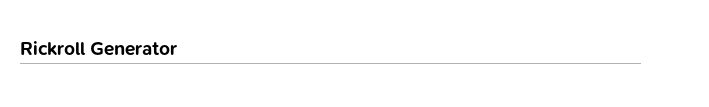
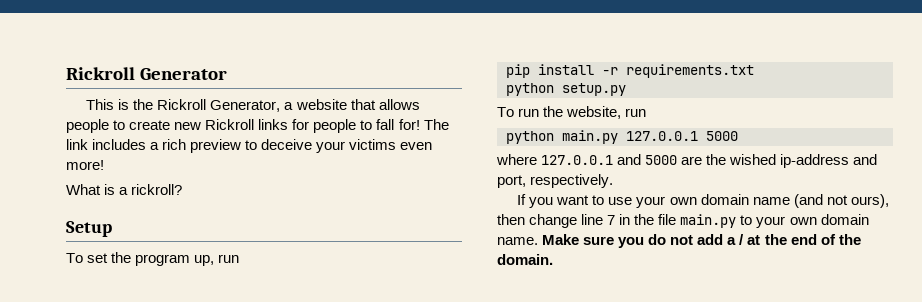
+ This is the Rickroll Generator, a website that allows people to create new Rickroll links for people to fall for! The link includes a rich preview to deceive your victims even more!
+ What is a rickroll?
+ Setup
+ To set the program up, run
+ pip install -r requirements.txt
+ python setup.py
+ To run the website, run
+ python main.py 127.0.0.1 5000
+ where 127.0.0.1 and 5000 are the wished ip-address and port, respectively.
+ If you want to use your own domain name (and not ours), then change line 7 in the file main.py to your own domain name. Make sure you do not add a / at the end of the domain.

